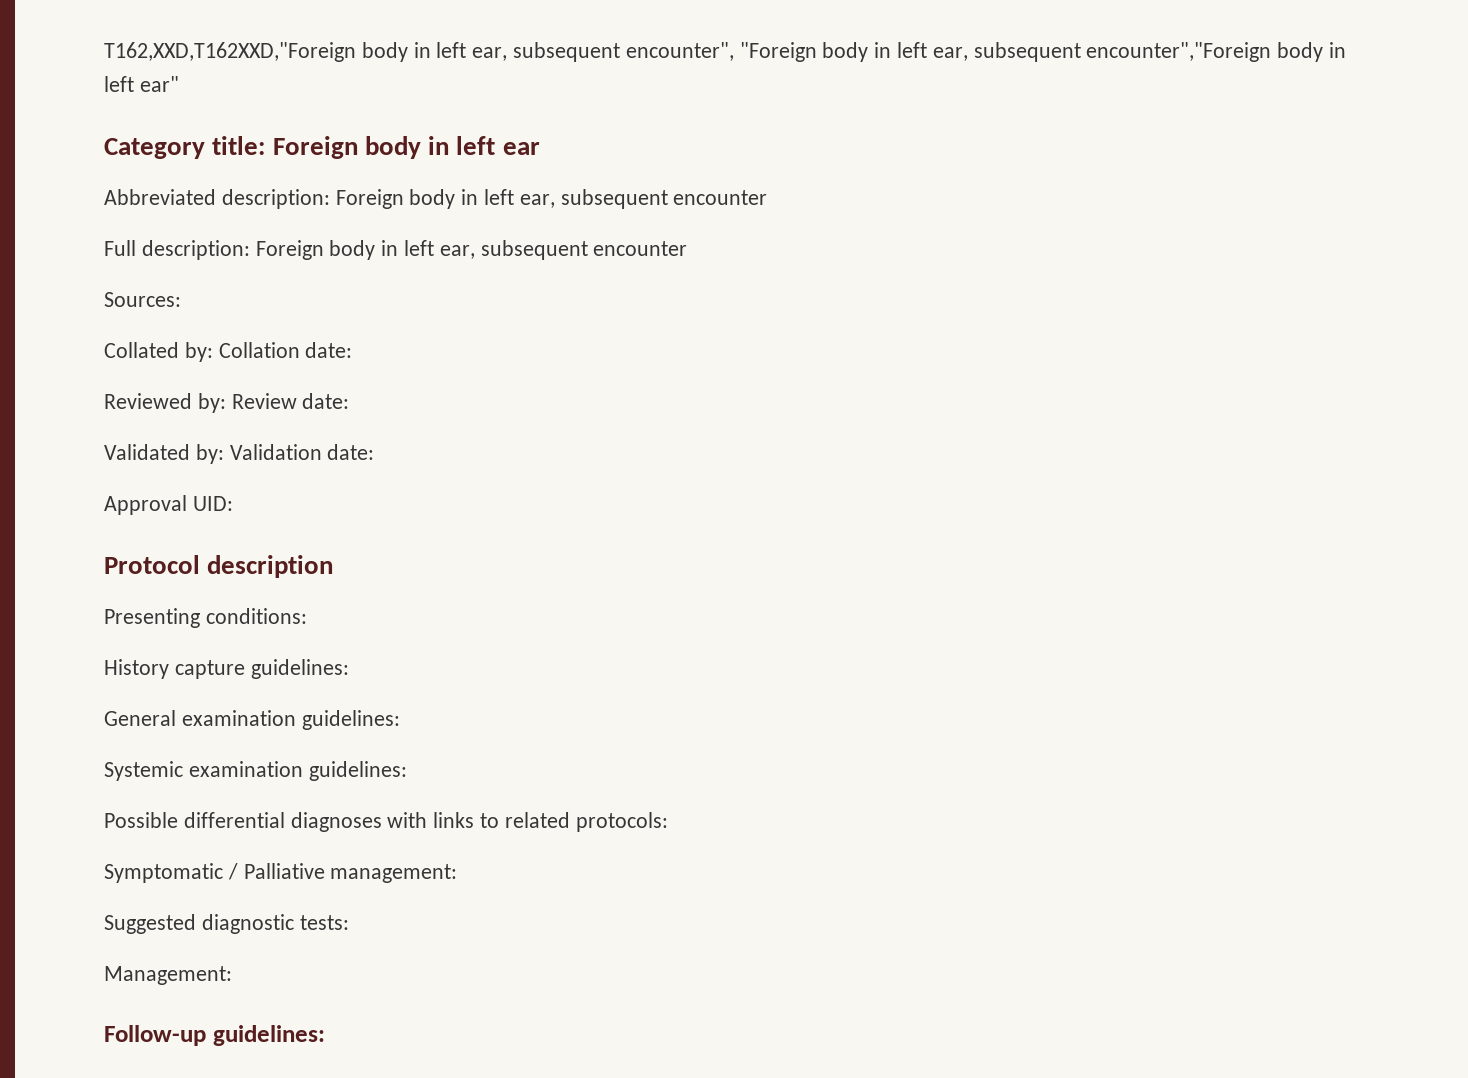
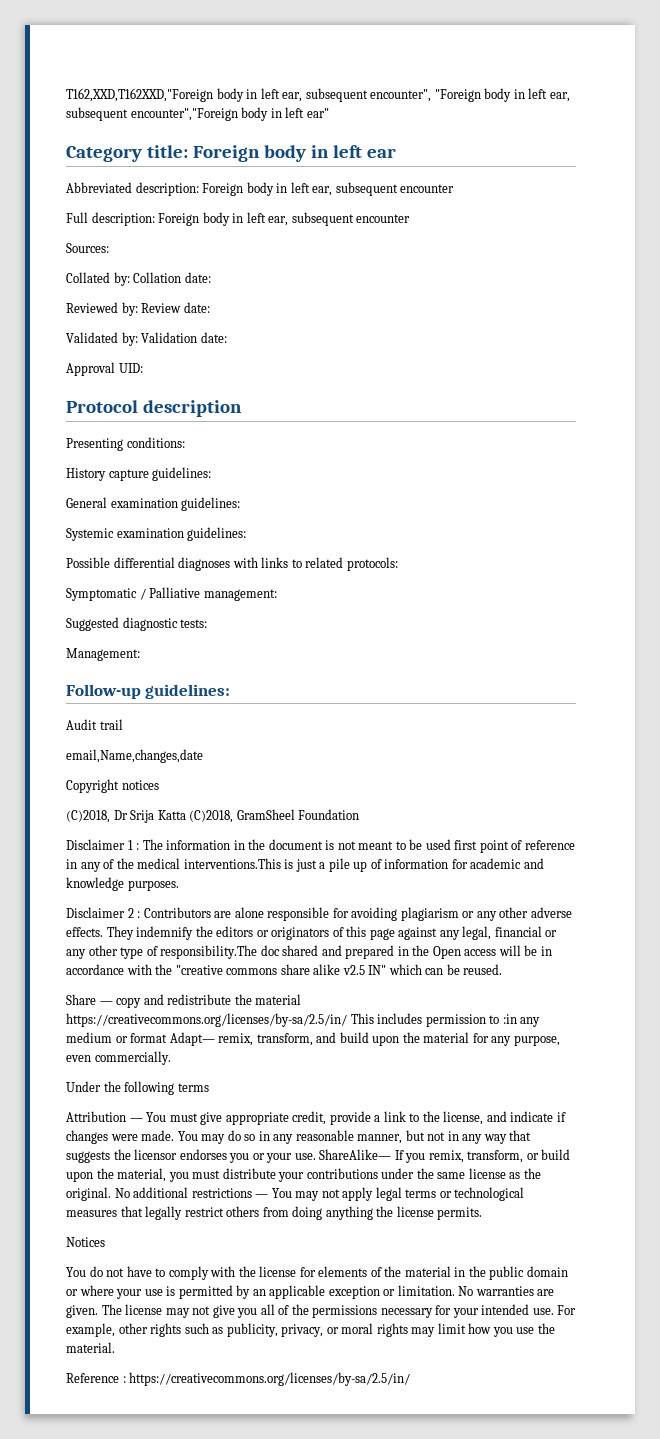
+ Audit trail
+ email,Name,changes,date
+ Copyright notices
+ (C)2018, Dr Srija Katta (C)2018, GramSheel Foundation
+ Disclaimer 1 : The information in the document is not meant to be used first point of reference in any of the medical interventions.This is just a pile up of information for academic and knowledge purposes.
+ Disclaimer 2 : Contributors are alone responsible for avoiding plagiarism or any other adverse effects. They indemnify the editors or originators of this page against any legal, financial or any other type of responsibility.The doc shared and prepared in the Open access will be in accordance with the "creative commons share alike v2.5 IN" which can be reused.
+ Share — copy and redistribute the material https://creativecommons.org/licenses/by-sa/2.5/in/ This includes permission to :in any medium or format Adapt— remix, transform, and build upon the material for any purpose, even commercially.
+ Under the following terms
+ Attribution — You must give appropriate credit, provide a link to the license, and indicate if changes were made. You may do so in any reasonable manner, but not in any way that suggests the licensor endorses you or your use. ShareAlike— If you remix, transform, or build upon the material, you must distribute your contributions under the same license as the original. No additional restrictions — You may not apply legal terms or technological measures that legally restrict others from doing anything the license permits.
+ Notices
+ You do not have to comply with the license for elements of the material in the public domain or where your use is permitted by an applicable exception or limitation. No warranties are given. The license may not give you all of the permissions necessary for your intended use. For example, other rights such as publicity, privacy, or moral rights may limit how you use the material.
+ Reference : https://creativecommons.org/licenses/by-sa/2.5/in/

